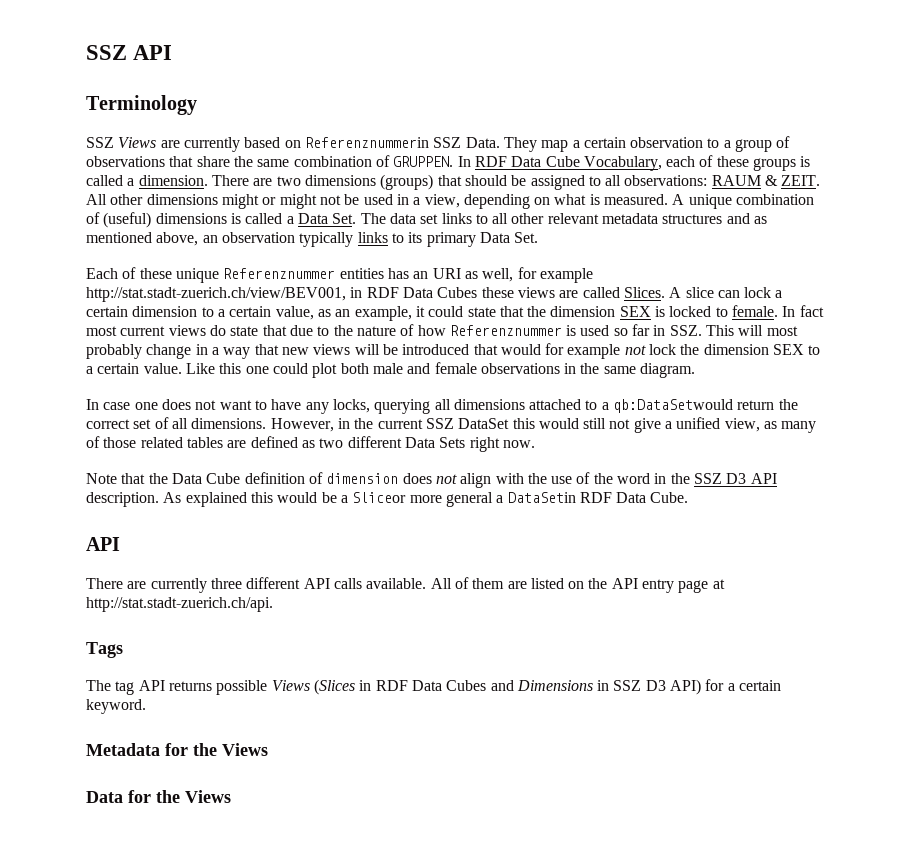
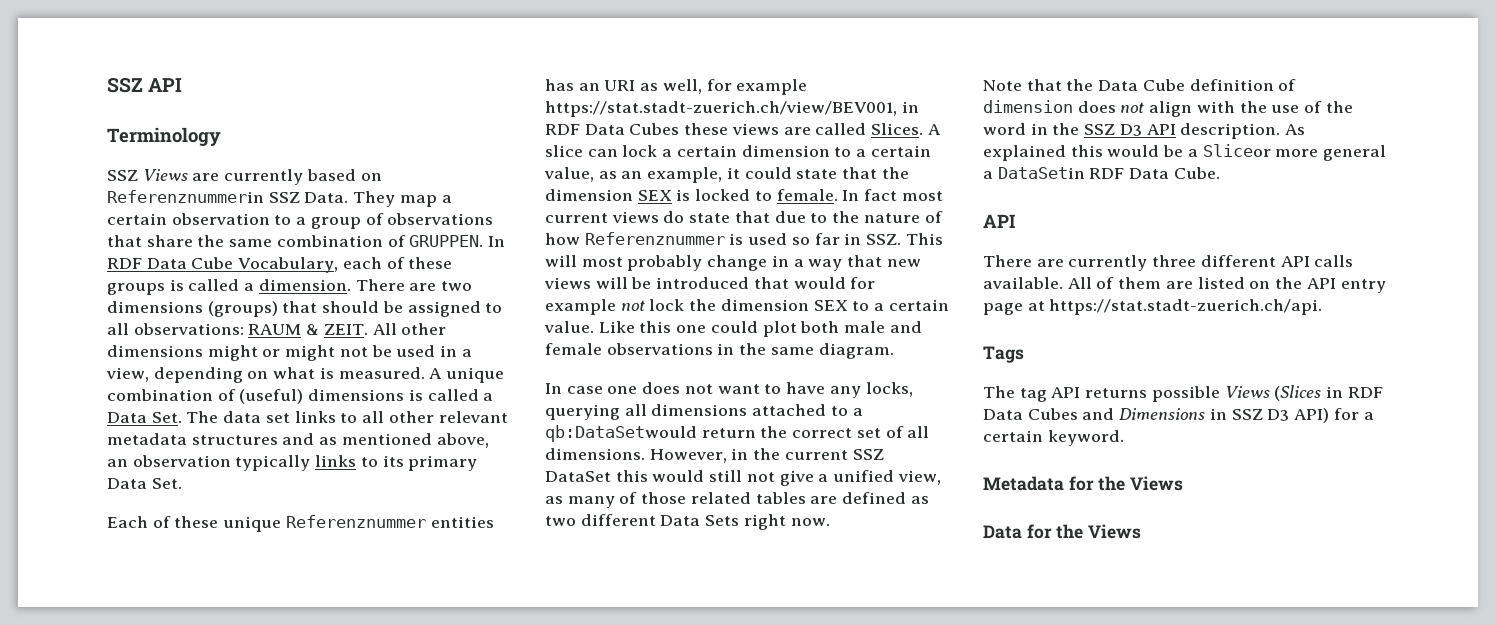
- Each of these unique Referenznummer entities has an URI as well, for example http://stat.stadt-zuerich.ch/view/BEV001, in RDF Data Cubes these views are called Slices.
+ Each of these unique Referenznummer entities has an URI as well, for example https://stat.stadt-zuerich.ch/view/BEV001, in RDF Data Cubes these views are called Slices.
- All of them are listed on the API entry page at http://stat.stadt-zuerich.ch/api.
+ All of them are listed on the API entry page at https://stat.stadt-zuerich.ch/api.

